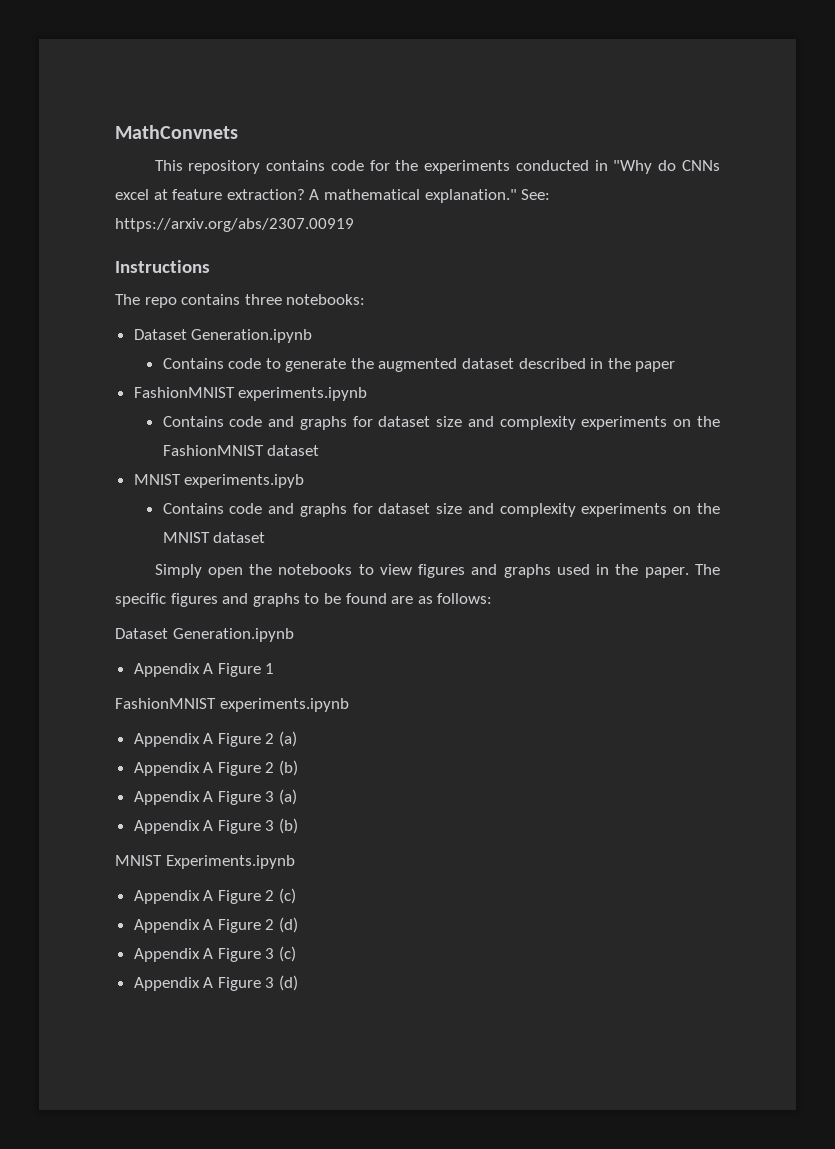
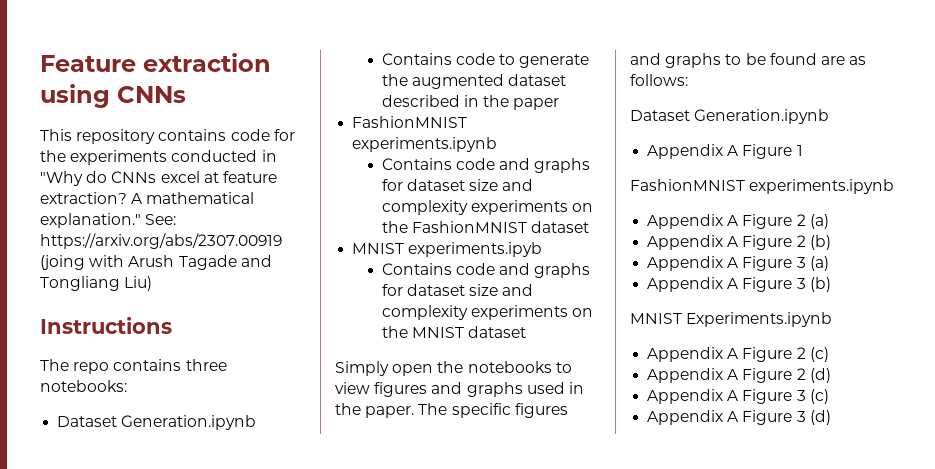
- MathConvnets
+ Feature extraction using CNNs
- See: https://arxiv.org/abs/2307.00919
+ See: https://arxiv.org/abs/2307.00919 (joing with Arush Tagade and Tongliang Liu)

